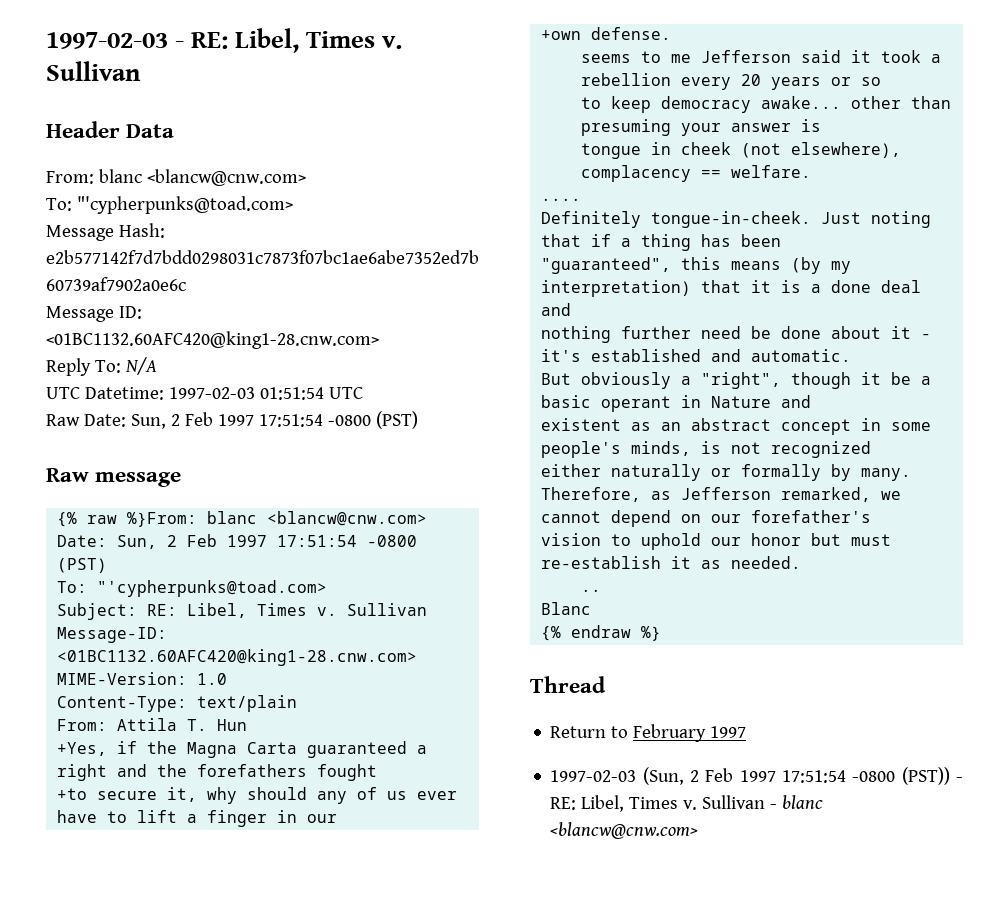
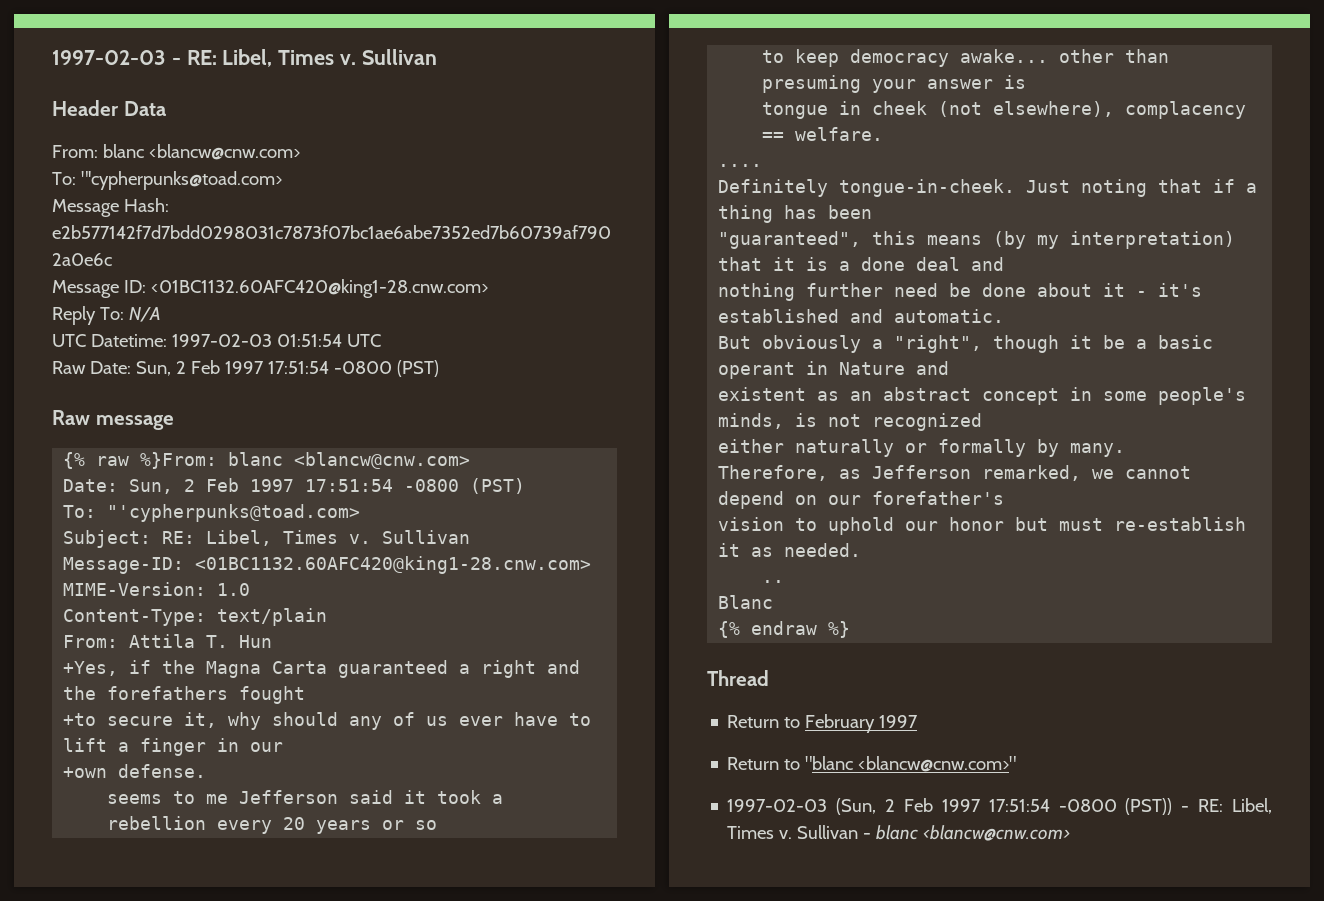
+ Return to "blanc <blancw@cnw.com>"

